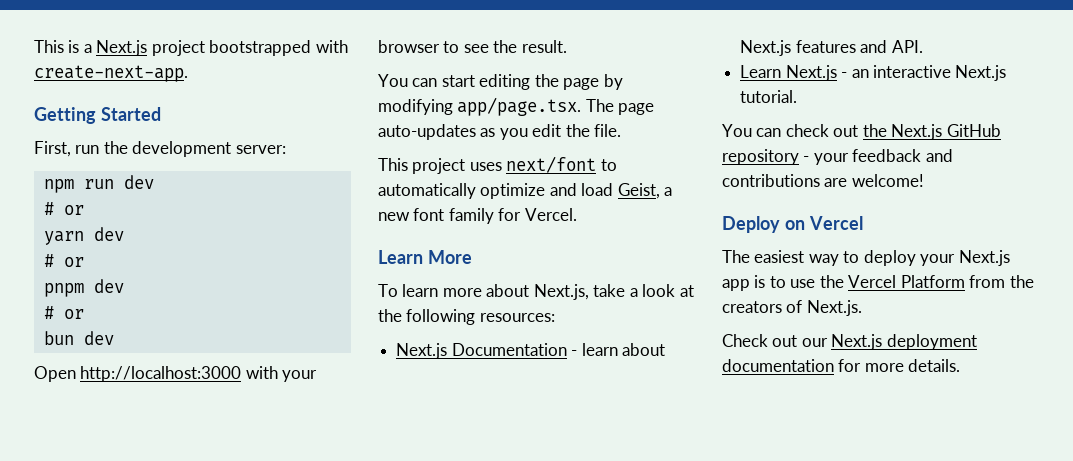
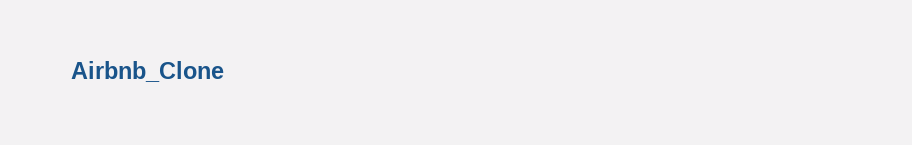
- This is a Next.js project bootstrapped with create-next-app.
- Getting Started
- First, run the development server:
- npm run dev
- # or
- yarn dev
- # or
- pnpm dev
- # or
- bun dev
- Open http://localhost:3000 with your browser to see the result.
- You can start editing the page by modifying app/page.tsx. The page auto-updates as you edit the file.
- This project uses next/font to automatically optimize and load Geist, a new font family for Vercel.
- Learn More
- To learn more about Next.js, take a look at the following resources:
- Next.js Documentation - learn about Next.js features and API.
- Learn Next.js - an interactive Next.js tutorial.
- You can check out the Next.js GitHub repository - your feedback and contributions are welcome!
- Deploy on Vercel
- The easiest way to deploy your Next.js app is to use the Vercel Platform from the creators of Next.js.
- Check out our Next.js deployment documentation for more details.
+ Airbnb_Clone

